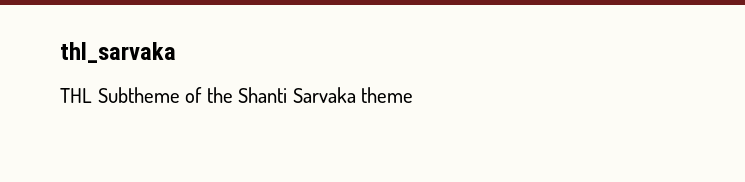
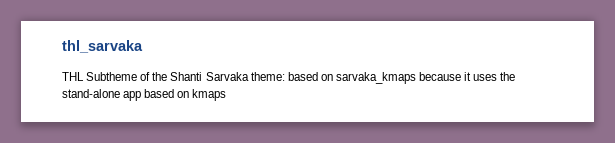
- THL Subtheme of the Shanti Sarvaka theme
+ THL Subtheme of the Shanti Sarvaka theme: based on sarvaka_kmaps because it uses the stand-alone app based on kmaps

